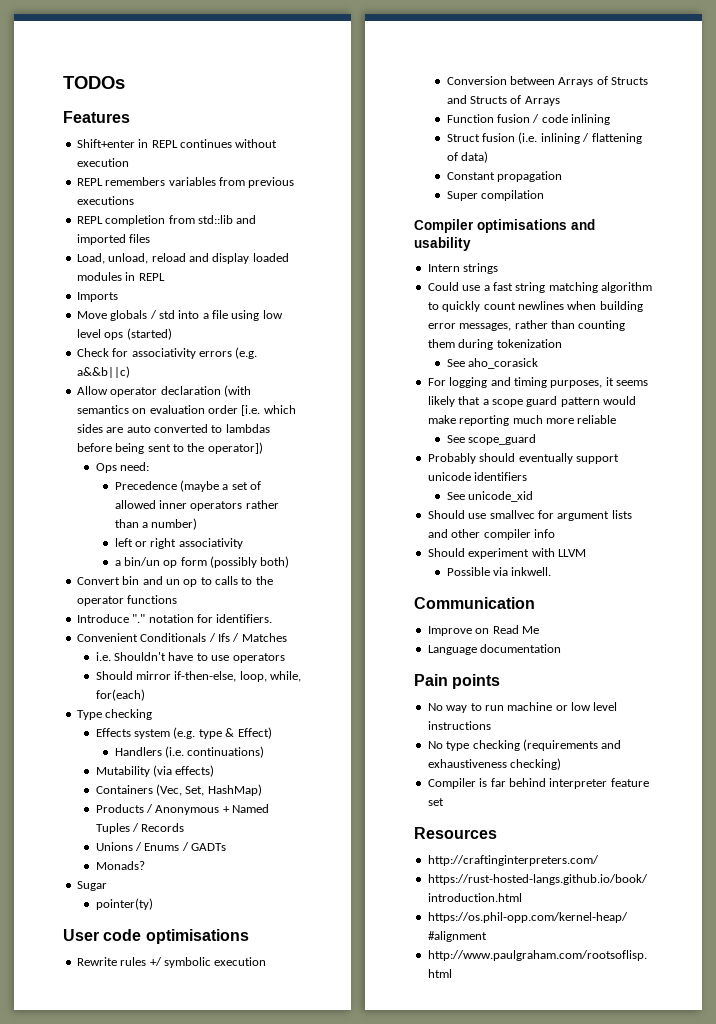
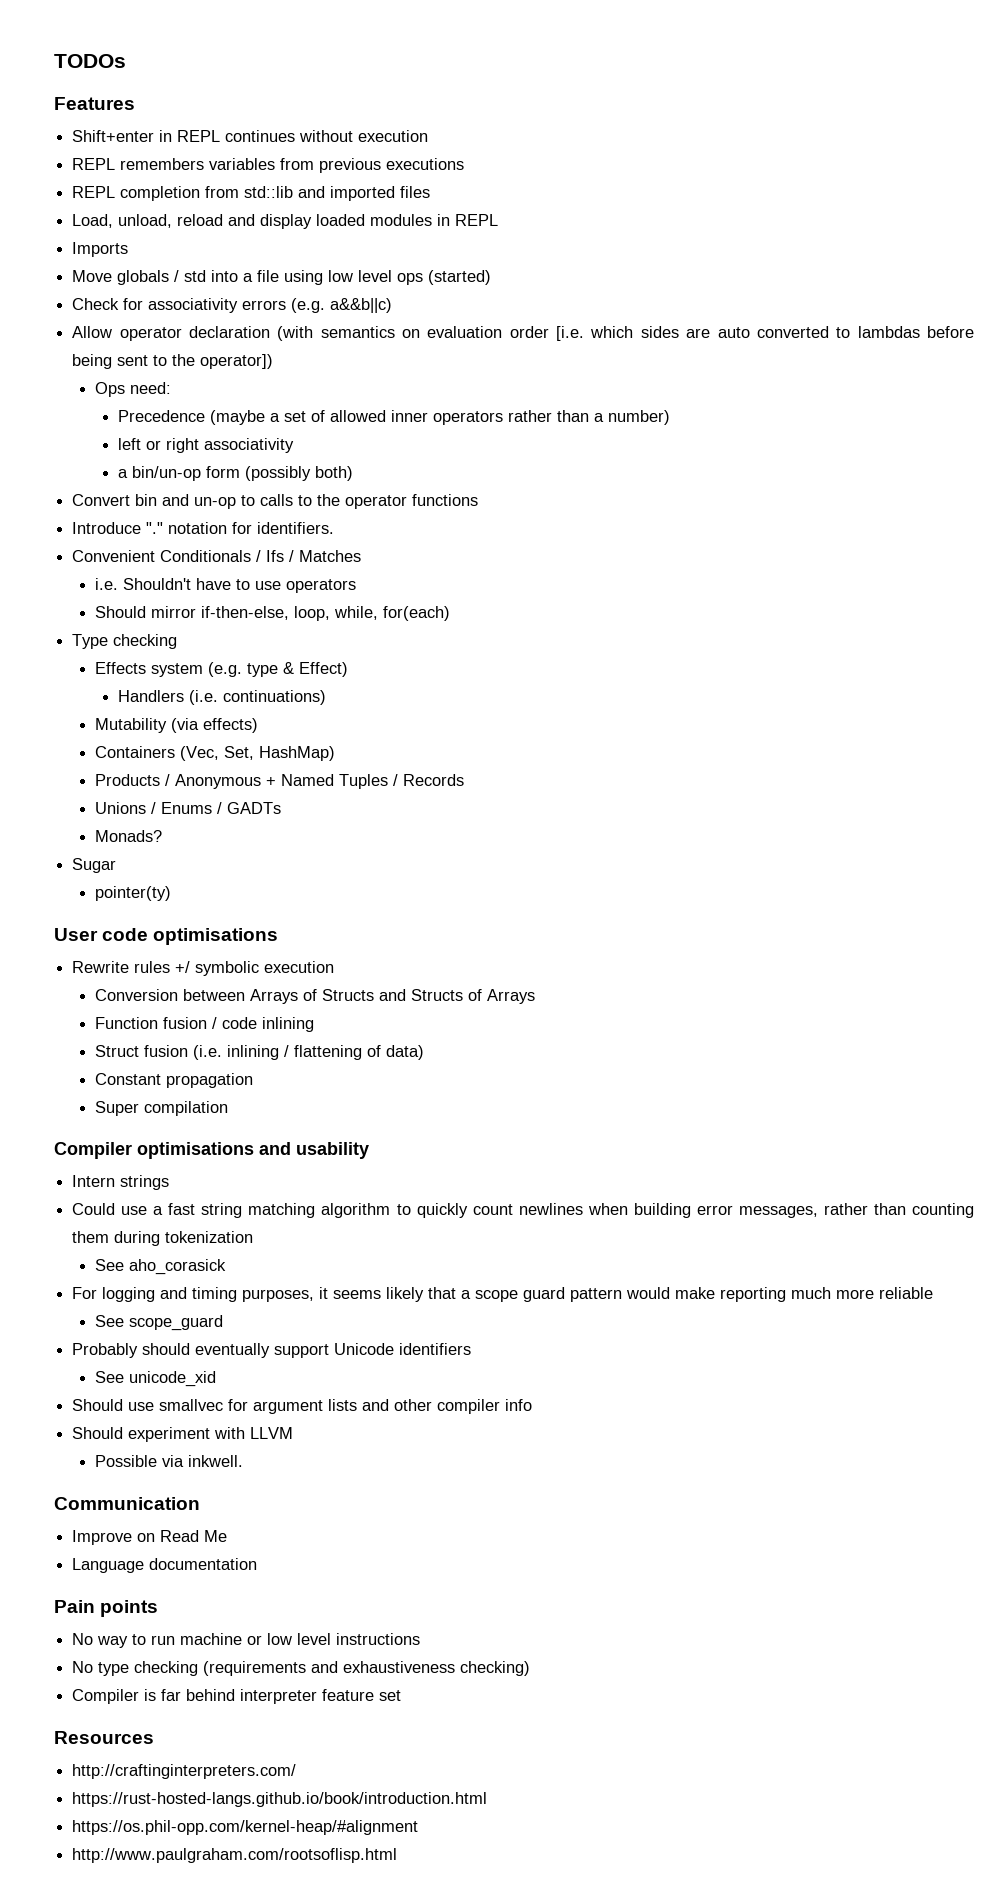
- a bin/un op form (possibly both)
+ a bin/un-op form (possibly both)
- Convert bin and un op to calls to the operator functions
+ Convert bin and un-op to calls to the operator functions
- Probably should eventually support unicode identifiers
+ Probably should eventually support Unicode identifiers

